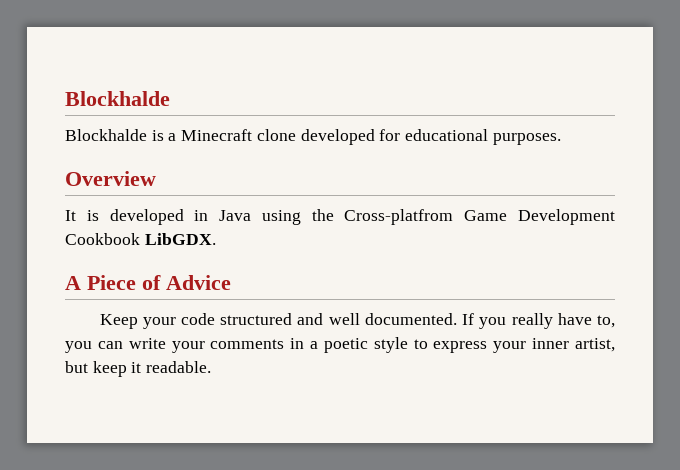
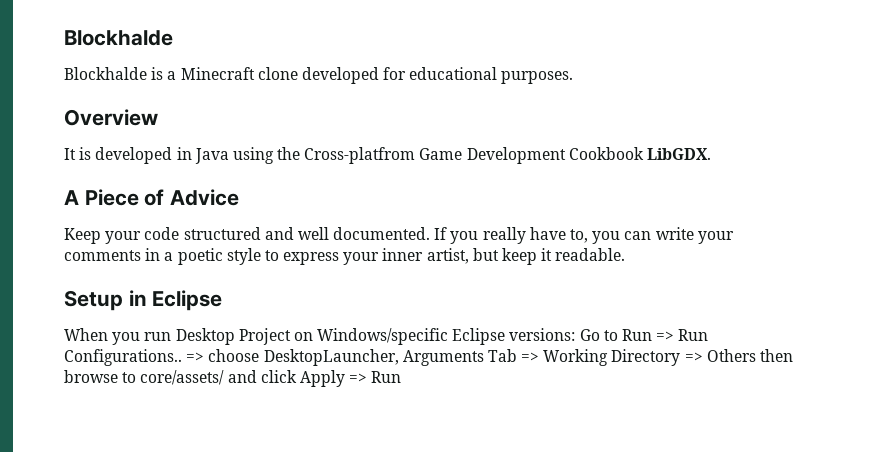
+ Setup in Eclipse
+ When you run Desktop Project on Windows/specific Eclipse versions: Go to Run => Run Configurations.. => choose DesktopLauncher, Arguments Tab => Working Directory => Others then browse to core/assets/ and click Apply => Run

